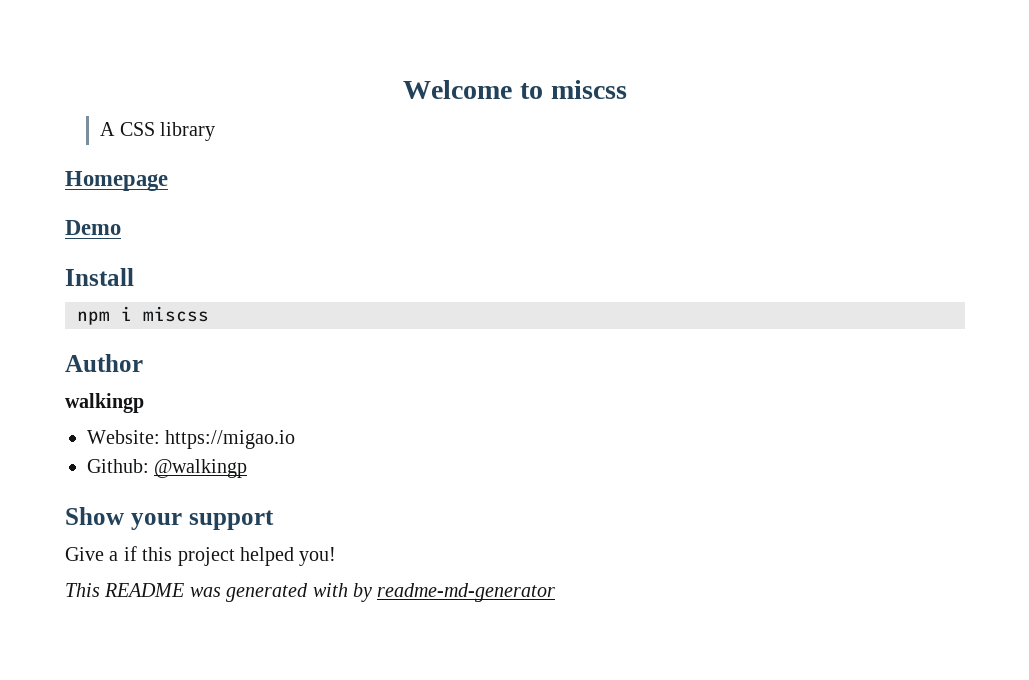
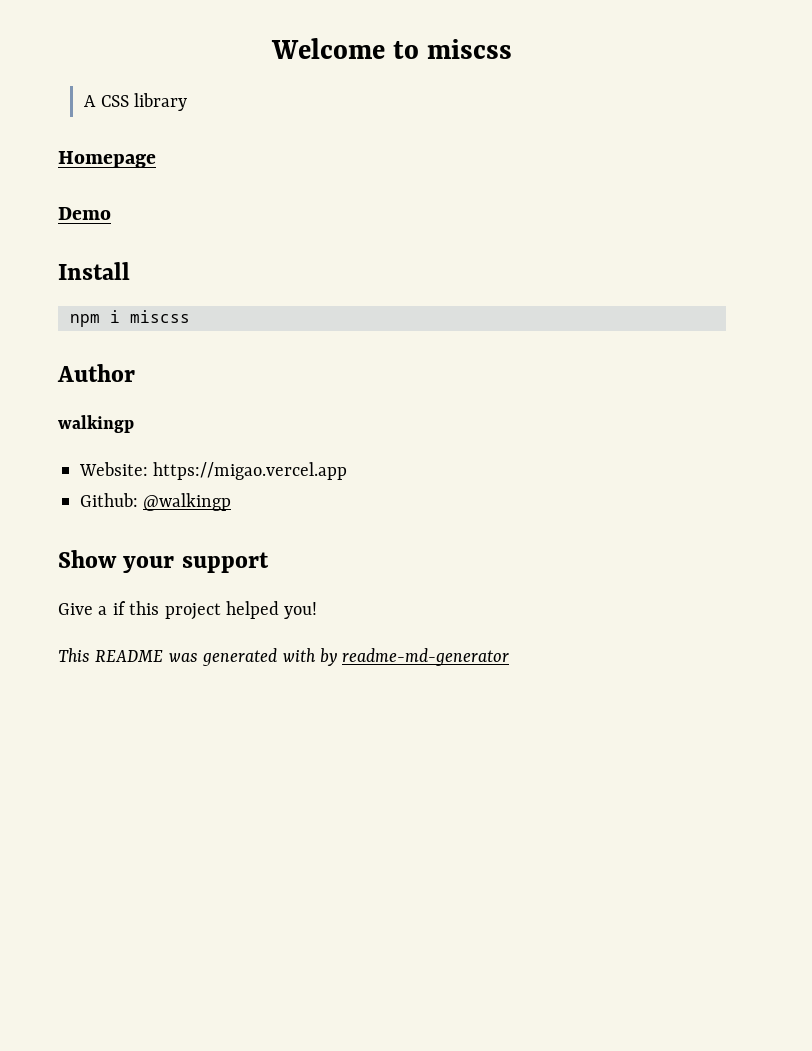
- Website: https://migao.io
+ Website: https://migao.vercel.app

